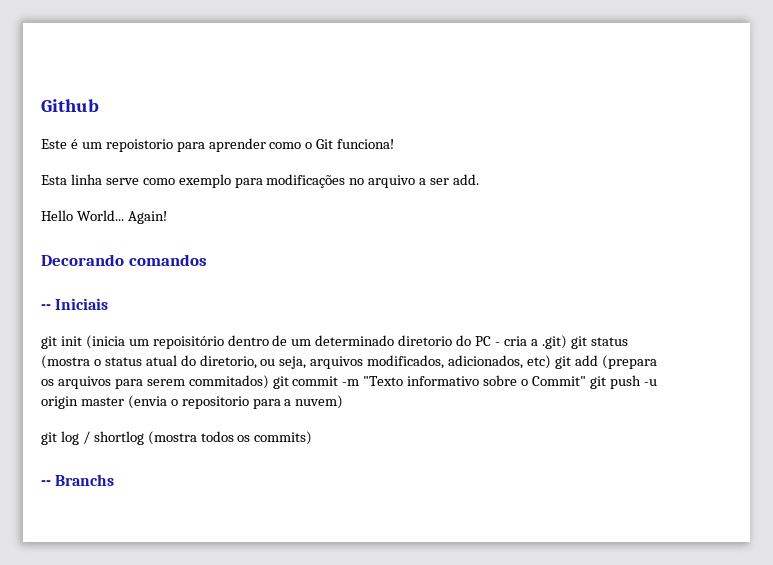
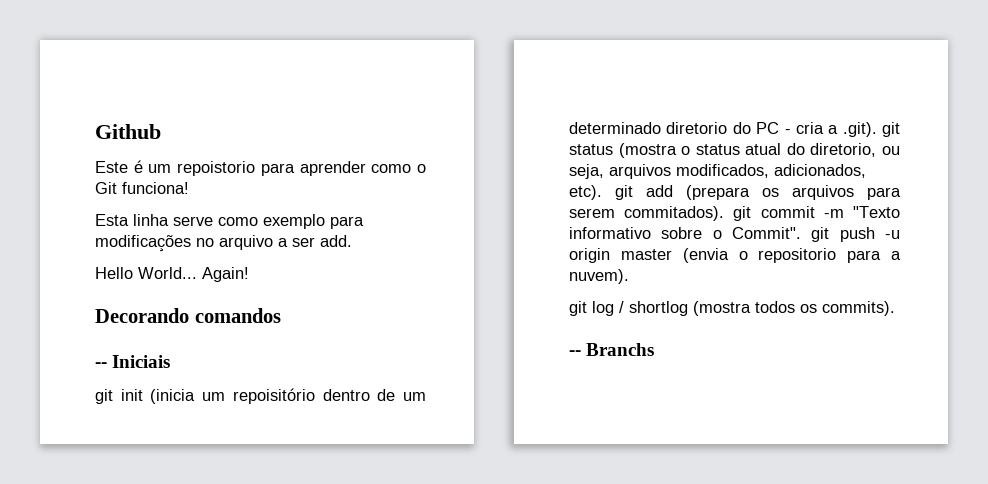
- git init (inicia um repoisitório dentro de um determinado diretorio do PC - cria a .git) git status (mostra o status atual do diretorio, ou seja, arquivos modificados, adicionados, etc) git add (prepara os arquivos para serem commitados) git commit -m "Texto informativo sobre o Commit" git push -u origin master (envia o repositorio para a nuvem)
+ git init (inicia um repoisitório dentro de um determinado diretorio do PC - cria a .git). git status (mostra o status atual do diretorio, ou seja, arquivos modificados, adicionados, etc). git add (prepara os arquivos para serem commitados). git commit -m "Texto informativo sobre o Commit". git push -u origin master (envia o repositorio para a nuvem).
- git log / shortlog (mostra todos os commits)
+ git log / shortlog (mostra todos os commits).

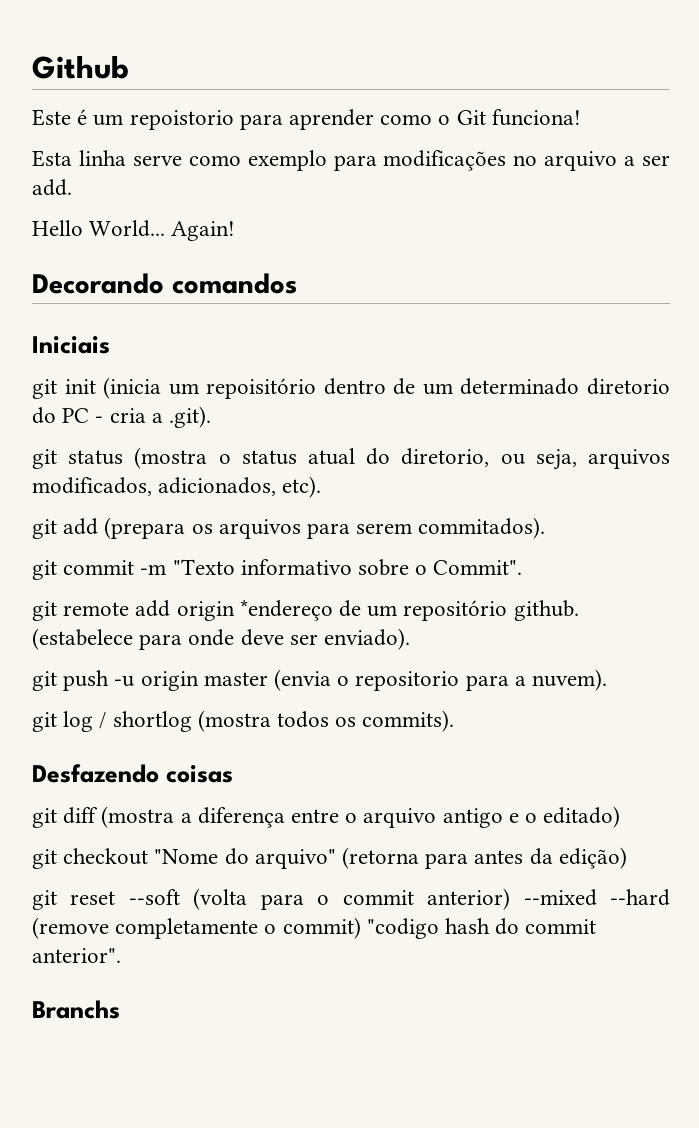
- -- Iniciais
+ Iniciais
- git init (inicia um repoisitório dentro de um determinado diretorio do PC - cria a .git). git status (mostra o status atual do diretorio, ou seja, arquivos modificados, adicionados, etc). git add (prepara os arquivos para serem commitados). git commit -m "Texto informativo sobre o Commit". git push -u origin master (envia o repositorio para a nuvem).
+ git init (inicia um repoisitório dentro de um determinado diretorio do PC - cria a .git).
+ git status (mostra o status atual do diretorio, ou seja, arquivos modificados, adicionados, etc).
+ git add (prepara os arquivos para serem commitados).
+ git commit -m "Texto informativo sobre o Commit".
+ git remote add origin *endereço de um repositório github. (estabelece para onde deve ser enviado).
+ git push -u origin master (envia o repositorio para a nuvem).
- -- Branchs
+ Desfazendo coisas
+ git diff (mostra a diferença entre o arquivo antigo e o editado)
+ git checkout "Nome do arquivo" (retorna para antes da edição)
+ git reset --soft (volta para o commit anterior) --mixed --hard (remove completamente o commit) "codigo hash do commit anterior".
+ Branchs

